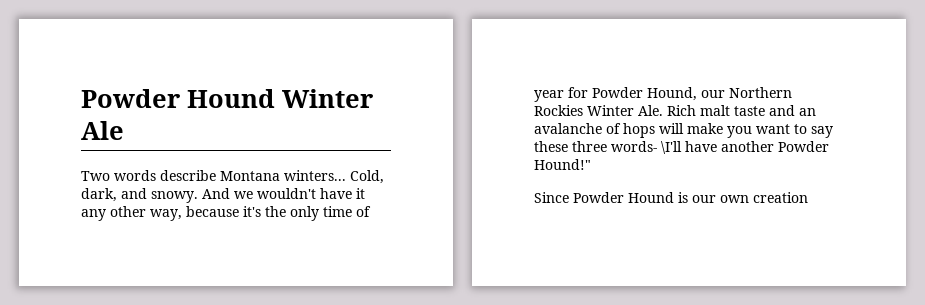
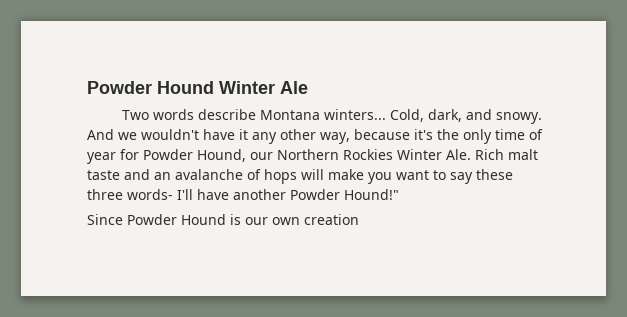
- And we wouldn't have it any other way, because it's the only time of year for Powder Hound, our Northern Rockies Winter Ale. Rich malt taste and an avalanche of hops will make you want to say these three words- \I'll have another Powder Hound!"
+ And we wouldn't have it any other way, because it's the only time of year for Powder Hound, our Northern Rockies Winter Ale. Rich malt taste and an avalanche of hops will make you want to say these three words- I'll have another Powder Hound!"

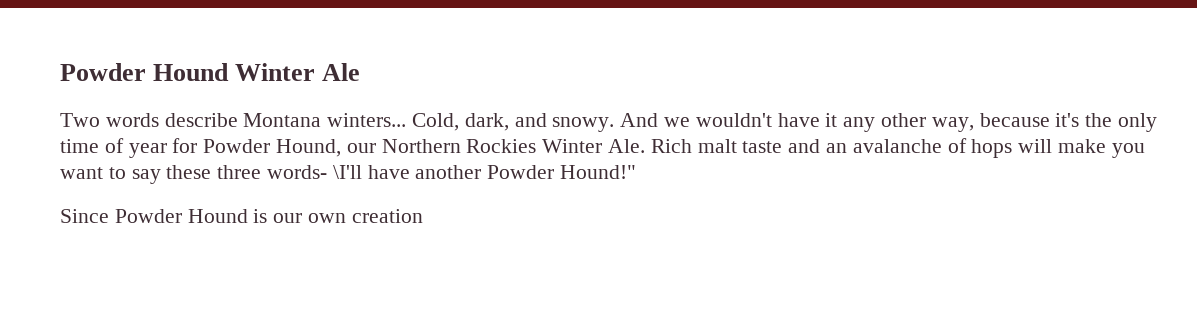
- And we wouldn't have it any other way, because it's the only time of year for Powder Hound, our Northern Rockies Winter Ale. Rich malt taste and an avalanche of hops will make you want to say these three words- I'll have another Powder Hound!"
+ And we wouldn't have it any other way, because it's the only time of year for Powder Hound, our Northern Rockies Winter Ale. Rich malt taste and an avalanche of hops will make you want to say these three words- \I'll have another Powder Hound!"

